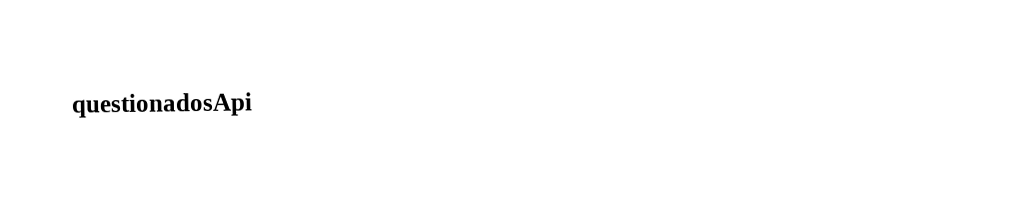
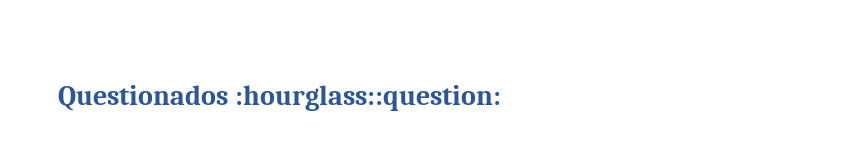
- questionadosApi
+ Questionados :hourglass::question:

